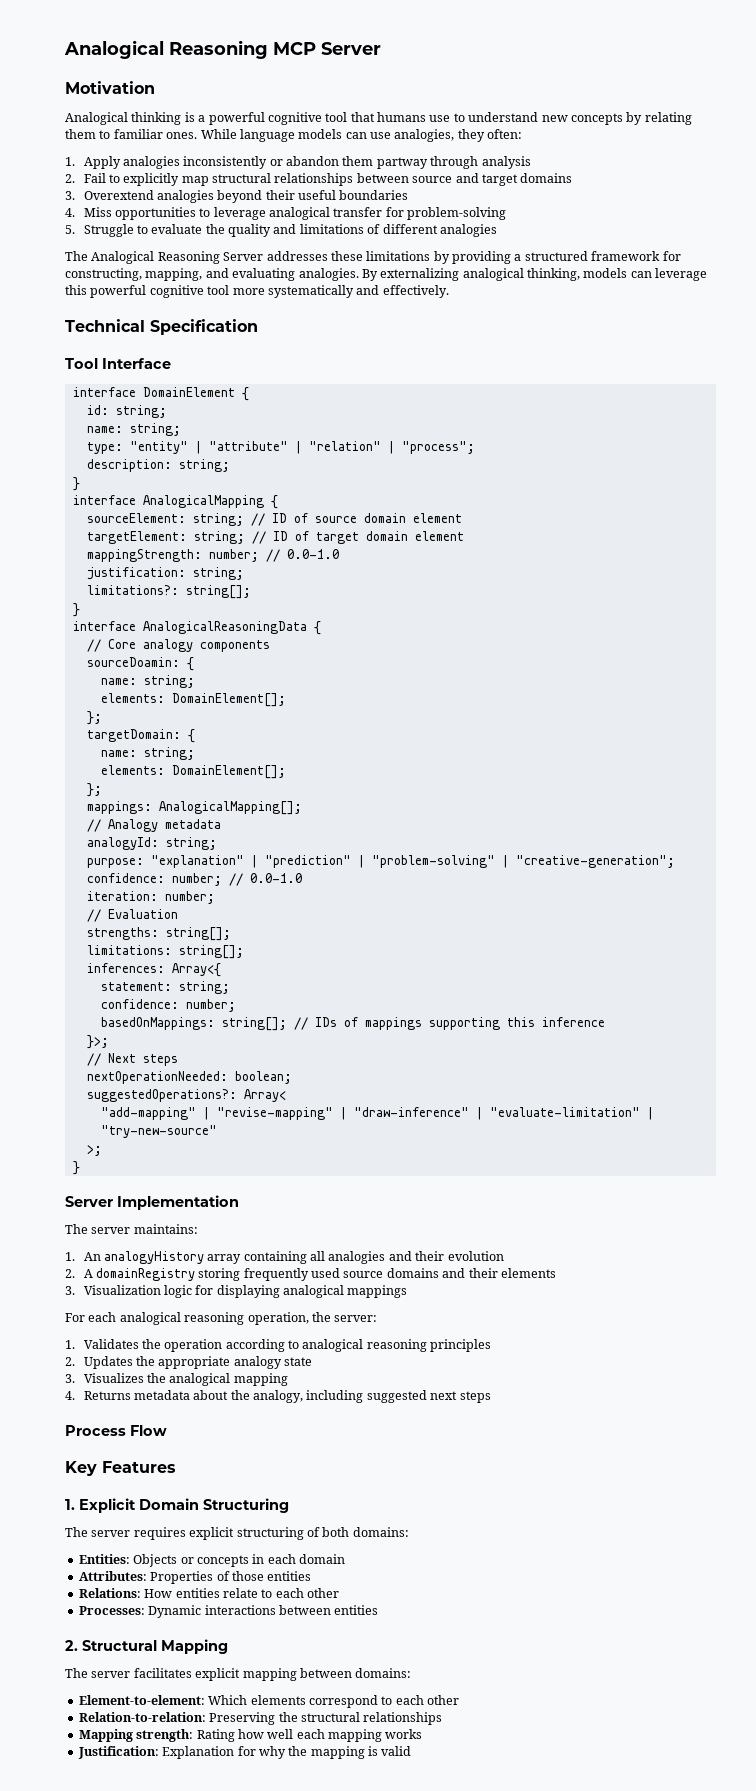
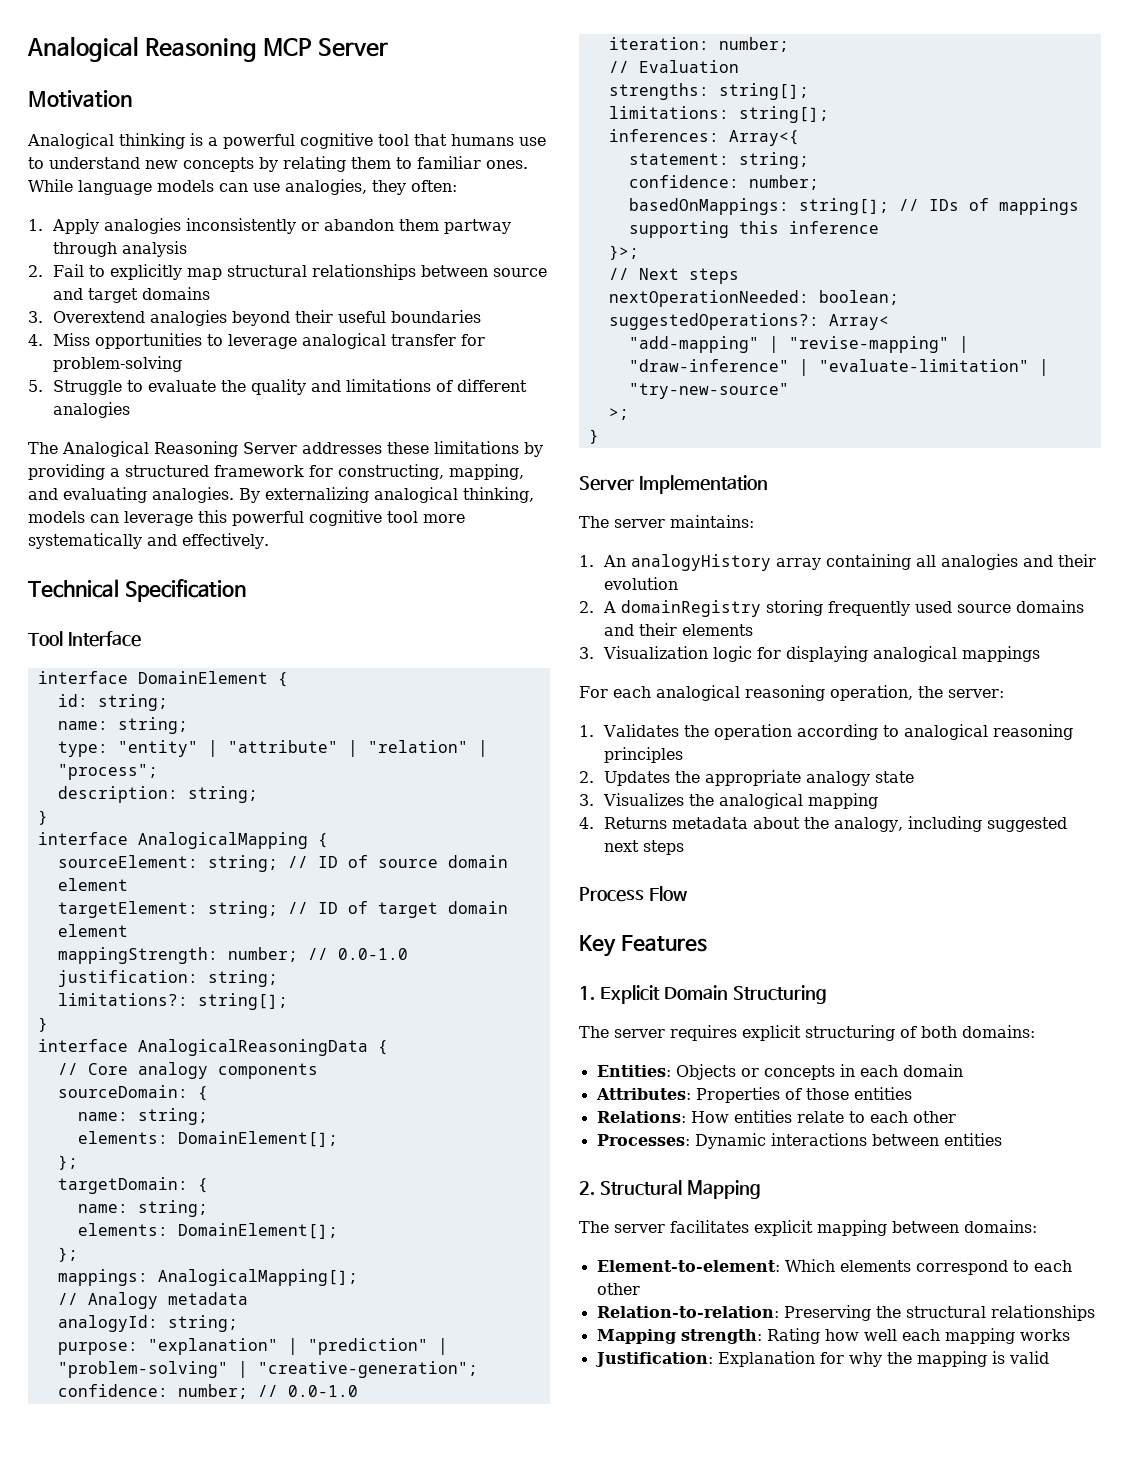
- sourceDoamin: {
+ sourceDomain: {

